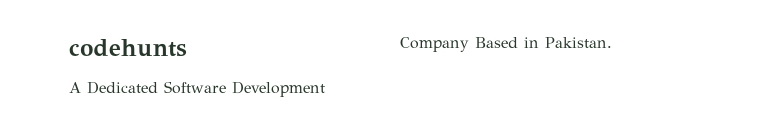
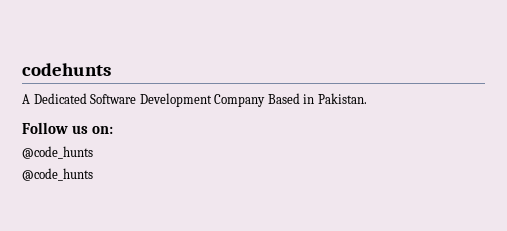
+ Follow us on:
+ @code_hunts
+ @code_hunts

